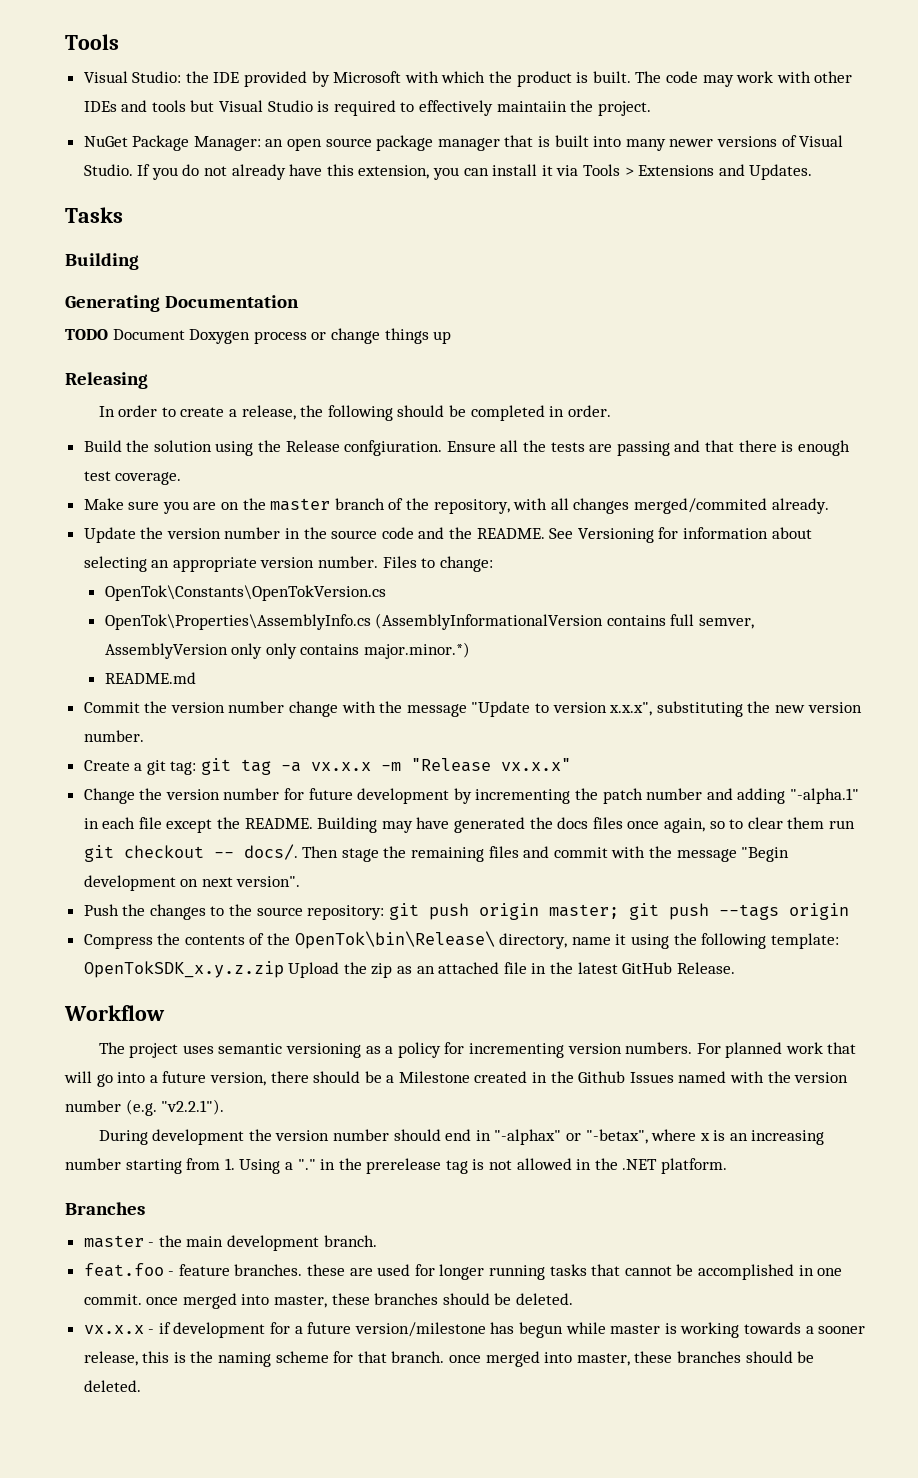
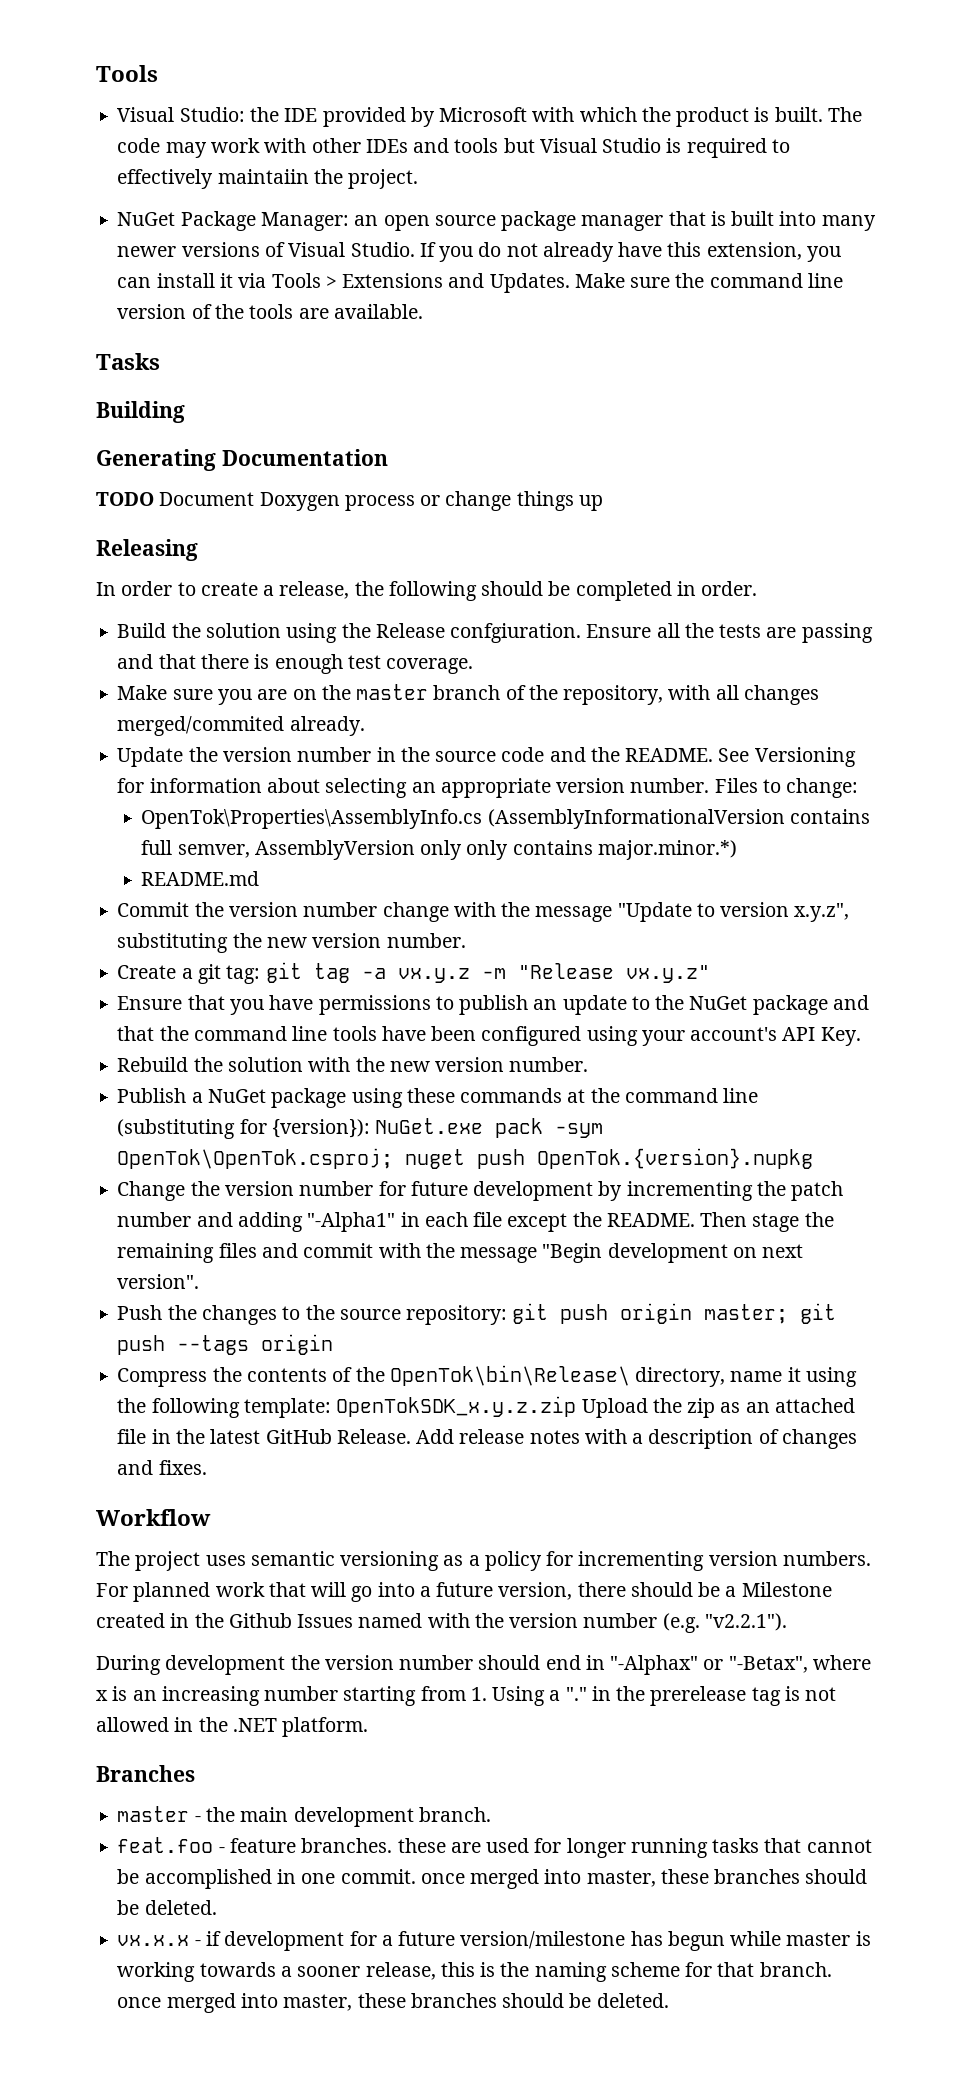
+ Make sure the command line version of the tools are available.
- OpenTok\Constants\OpenTokVersion.cs
- Commit the version number change with the message "Update to version x.x.x", substituting the new version number.
+ Commit the version number change with the message "Update to version x.y.z", substituting the new version number.
- Create a git tag: git tag -a vx.x.x -m "Release vx.x.x"
+ Create a git tag: git tag -a vx.y.z -m "Release vx.y.z"
+ Ensure that you have permissions to publish an update to the NuGet package and that the command line tools have been configured using your account's API Key.
+ Rebuild the solution with the new version number.
+ Publish a NuGet package using these commands at the command line (substituting for {version}): NuGet.exe pack -sym OpenTok\OpenTok.csproj; nuget push OpenTok.{version}.nupkg
- Change the version number for future development by incrementing the patch number and adding "-alpha.1" in each file except the README.
+ Change the version number for future development by incrementing the patch number and adding "-Alpha1" in each file except the README.
- Building may have generated the docs files once again, so to clear them run git checkout -- docs/.
+ Add release notes with a description of changes and fixes.
- During development the version number should end in "-alphax" or "-betax", where x is an increasing number starting from 1. Using a "." in the prerelease tag is not allowed in the .NET platform.
+ During development the version number should end in "-Alphax" or "-Betax", where x is an increasing number starting from 1. Using a "." in the prerelease tag is not allowed in the .NET platform.

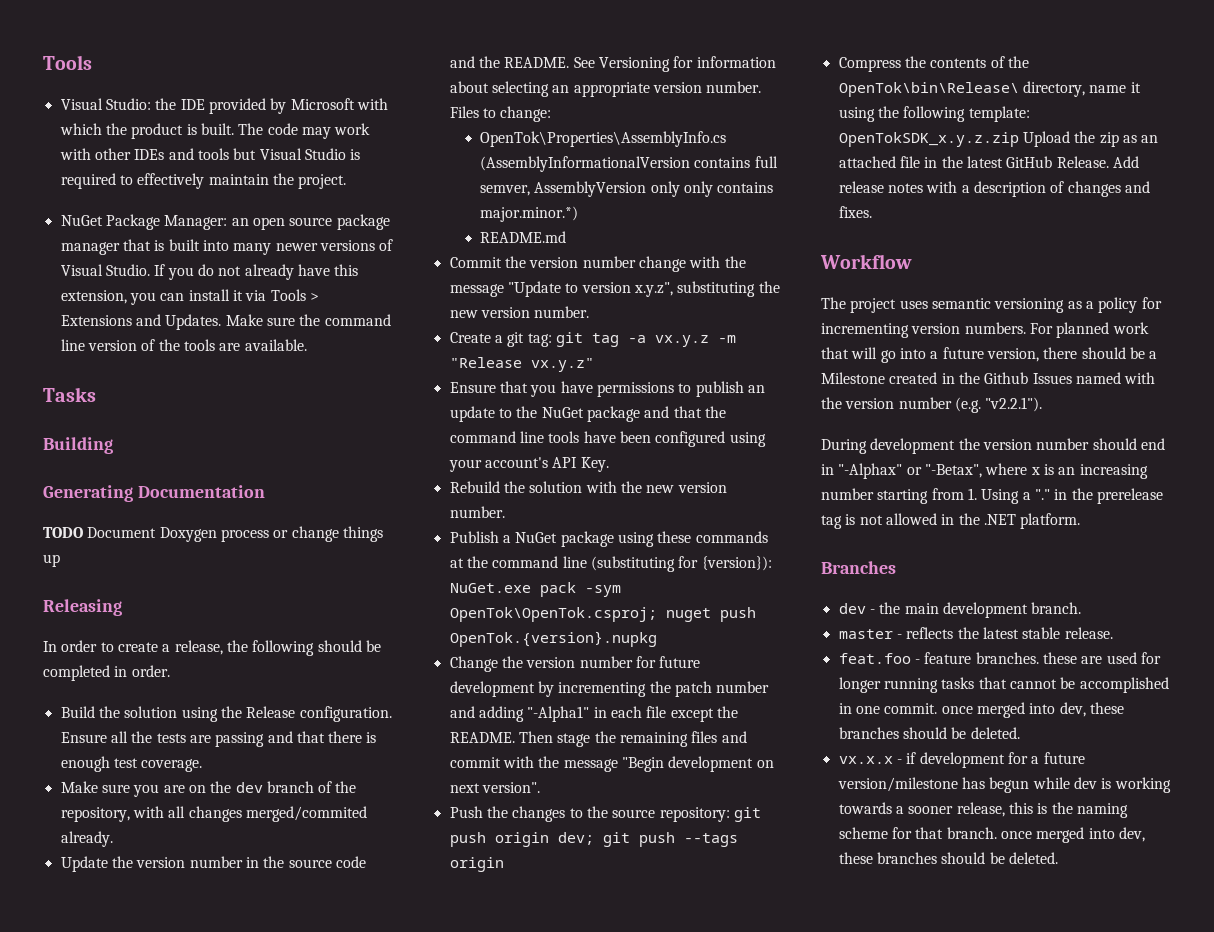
- The code may work with other IDEs and tools but Visual Studio is required to effectively maintaiin the project.
+ The code may work with other IDEs and tools but Visual Studio is required to effectively maintain the project.
- Build the solution using the Release confgiuration.
+ Build the solution using the Release configuration.
- Make sure you are on the master branch of the repository, with all changes merged/commited already.
+ Make sure you are on the dev branch of the repository, with all changes merged/commited already.
- Push the changes to the source repository: git push origin master; git push --tags origin
+ Push the changes to the source repository: git push origin dev; git push --tags origin
- master - the main development branch.
+ dev - the main development branch.
+ master - reflects the latest stable release.
- feat.foo - feature branches. these are used for longer running tasks that cannot be accomplished in one commit. once merged into master, these branches should be deleted.
+ feat.foo - feature branches. these are used for longer running tasks that cannot be accomplished in one commit. once merged into dev, these branches should be deleted.
- vx.x.x - if development for a future version/milestone has begun while master is working towards a sooner release, this is the naming scheme for that branch. once merged into master, these branches should be deleted.
+ vx.x.x - if development for a future version/milestone has begun while dev is working towards a sooner release, this is the naming scheme for that branch. once merged into dev, these branches should be deleted.

